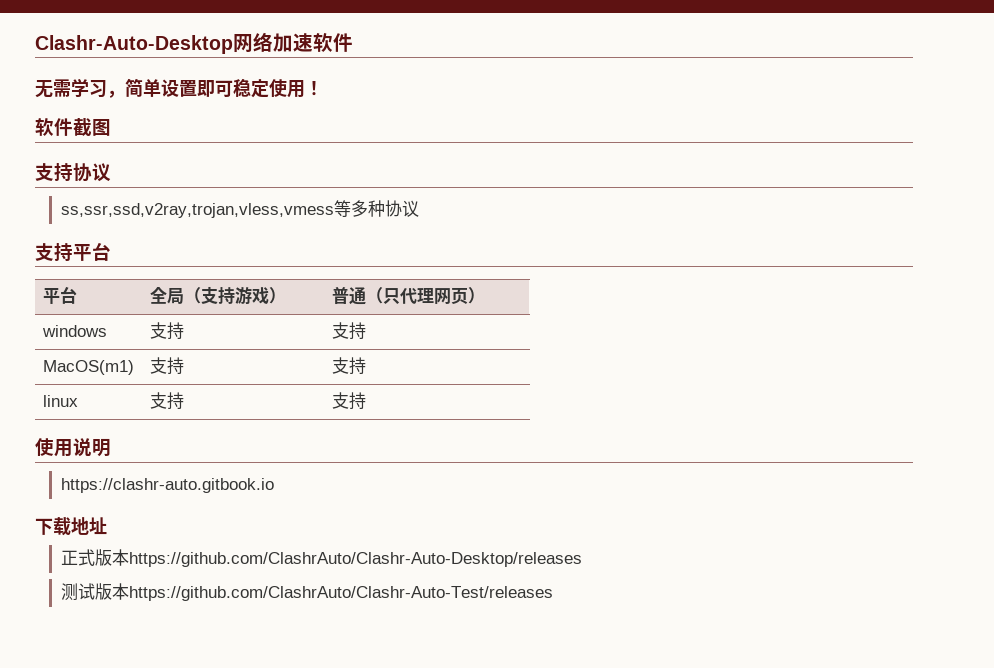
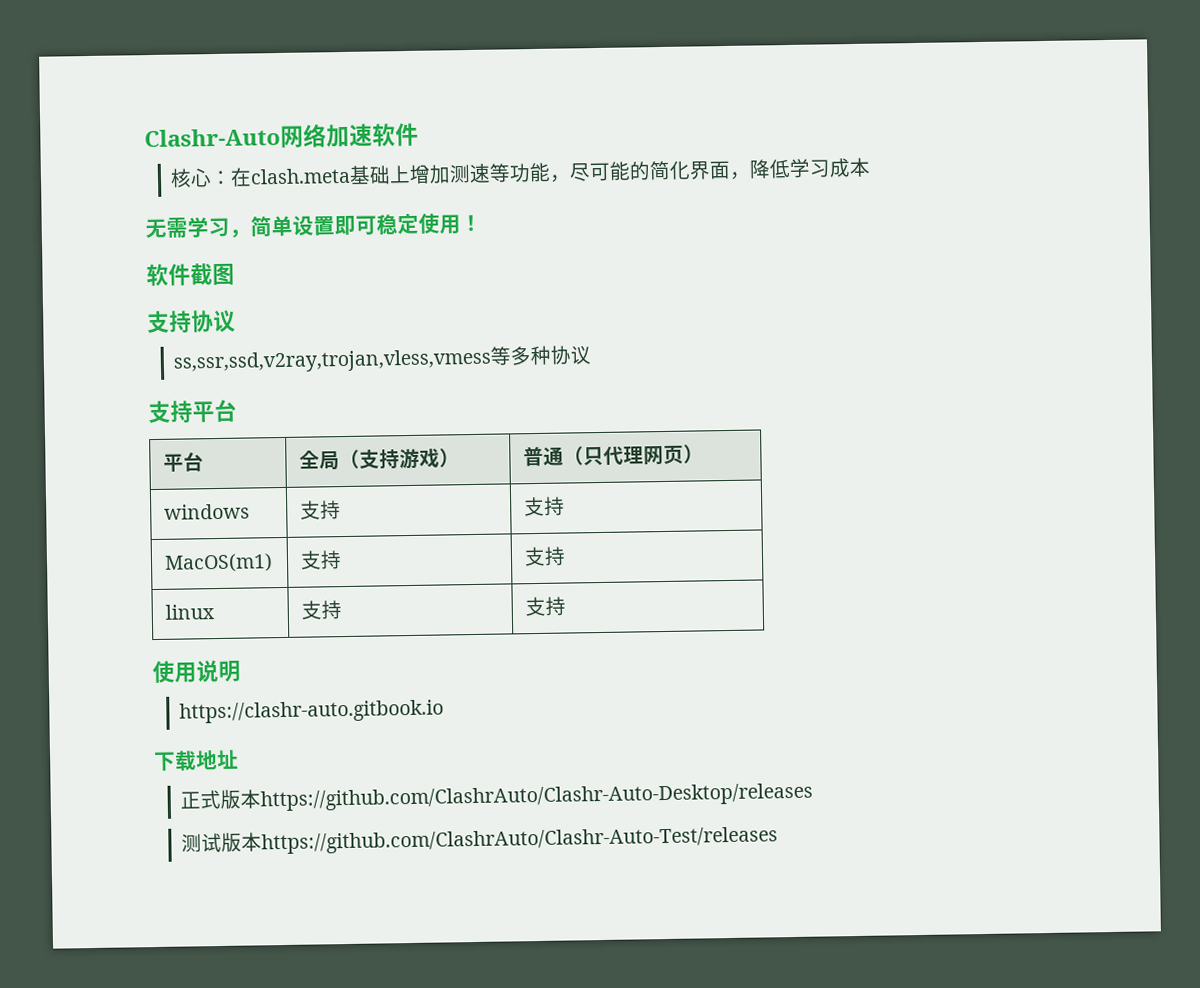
- Clashr-Auto-Desktop网络加速软件
+ Clashr-Auto网络加速软件
+ 核心：在clash.meta基础上增加测速等功能，尽可能的简化界面，降低学习成本

